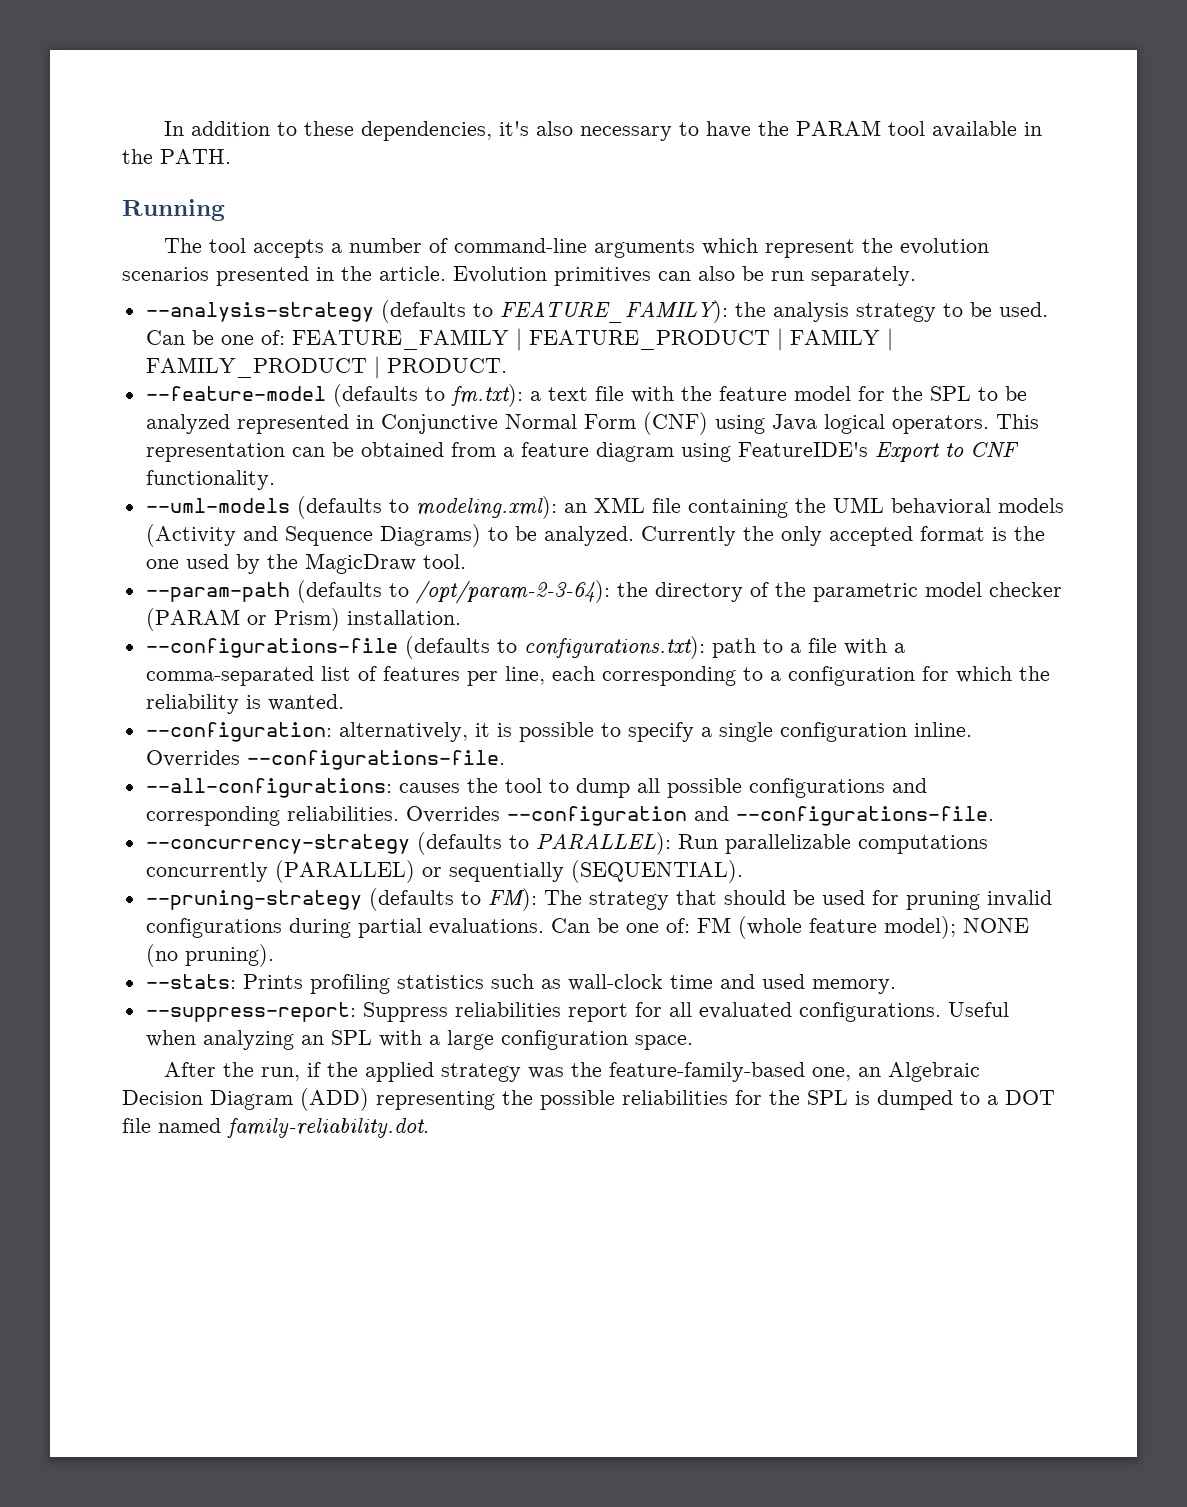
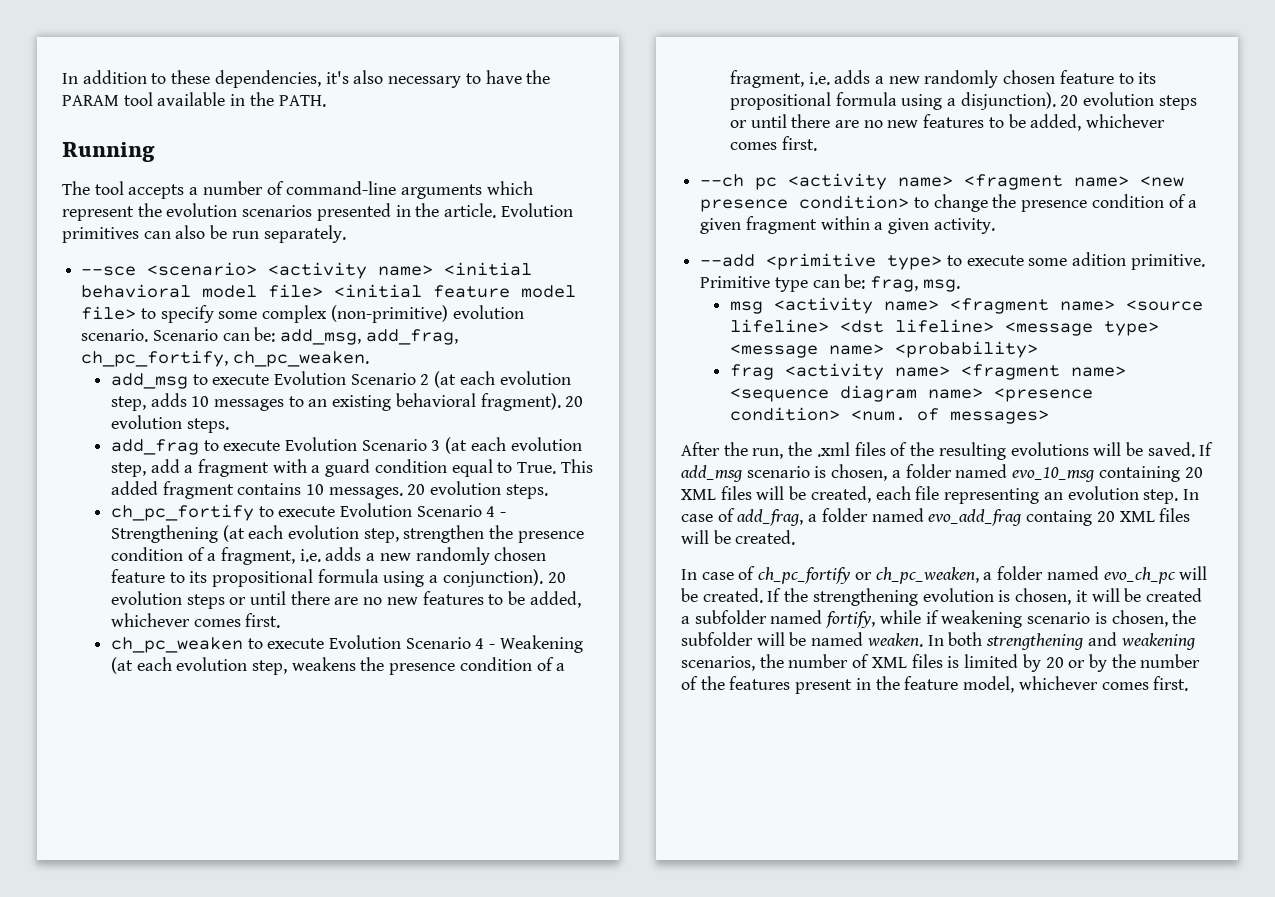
- --analysis-strategy (defaults to FEATURE_FAMILY): the analysis strategy to be used. Can be one of: FEATURE_FAMILY | FEATURE_PRODUCT | FAMILY | FAMILY_PRODUCT | PRODUCT.
- --feature-model (defaults to fm.txt): a text file with the feature model for the SPL to be analyzed represented in Conjunctive Normal Form (CNF) using Java logical operators. This representation can be obtained from a feature diagram using FeatureIDE's Export to CNF functionality.
- --uml-models (defaults to modeling.xml): an XML file containing the UML behavioral models (Activity and Sequence Diagrams) to be analyzed. Currently the only accepted format is the one used by the MagicDraw tool.
- --param-path (defaults to /opt/param-2-3-64): the directory of the parametric model checker (PARAM or Prism) installation.
- --configurations-file (defaults to configurations.txt): path to a file with a comma-separated list of features per line, each corresponding to a configuration for which the reliability is wanted.
- --configuration: alternatively, it is possible to specify a single configuration inline. Overrides --configurations-file.
- --all-configurations: causes the tool to dump all possible configurations and corresponding reliabilities. Overrides --configuration and --configurations-file.
- --concurrency-strategy (defaults to PARALLEL): Run parallelizable computations concurrently (PARALLEL) or sequentially (SEQUENTIAL).
- --pruning-strategy (defaults to FM): The strategy that should be used for pruning invalid configurations during partial evaluations. Can be one of: FM (whole feature model); NONE (no pruning).
- --stats: Prints profiling statistics such as wall-clock time and used memory.
- --suppress-report: Suppress reliabilities report for all evaluated configurations. Useful when analyzing an SPL with a large configuration space.
- After the run, if the applied strategy was the feature-family-based one, an Algebraic Decision Diagram (ADD) representing the possible reliabilities for the SPL is dumped to a DOT file named family-reliability.dot.
+ --sce <scenario> <activity name> <initial behavioral model file> <initial feature model file> to specify some complex (non-primitive) evolution scenario. Scenario can be: add_msg, add_frag, ch_pc_fortify, ch_pc_weaken.
+ add_msg to execute Evolution Scenario 2 (at each evolution step, adds 10 messages to an existing behavioral fragment). 20 evolution steps.
+ add_frag to execute Evolution Scenario 3 (at each evolution step, add a fragment with a guard condition equal to True. This added fragment contains 10 messages. 20 evolution steps.
+ ch_pc_fortify to execute Evolution Scenario 4 - Strengthening (at each evolution step, strengthen the presence condition of a fragment, i.e. adds a new randomly chosen feature to its propositional formula using a conjunction). 20 evolution steps or until there are no new features to be added, whichever comes first.
+ ch_pc_weaken to execute Evolution Scenario 4 - Weakening (at each evolution step, weakens the presence condition of a fragment, i.e. adds a new randomly chosen feature to its propositional formula using a disjunction). 20 evolution steps or until there are no new features to be added, whichever comes first.
+ --ch pc <activity name> <fragment name> <new presence condition> to change the presence condition of a given fragment within a given activity.
+ --add <primitive type> to execute some adition primitive. Primitive type can be: frag, msg.
+ msg <activity name> <fragment name> <source lifeline> <dst lifeline> <message type> <message name> <probability>
+ frag <activity name> <fragment name> <sequence diagram name> <presence condition> <num. of messages>
+ After the run, the .xml files of the resulting evolutions will be saved. If add_msg scenario is chosen, a folder named evo_10_msg containing 20 XML files will be created, each file representing an evolution step. In case of add_frag, a folder named evo_add_frag containg 20 XML files will be created.
+ In case of ch_pc_fortify or ch_pc_weaken, a folder named evo_ch_pc will be created. If the strengthening evolution is chosen, it will be created a subfolder named fortify, while if weakening scenario is chosen, the subfolder will be named weaken. In both strengthening and weakening scenarios, the number of XML files is limited by 20 or by the number of the features present in the feature model, whichever comes first.

